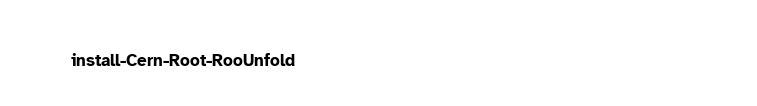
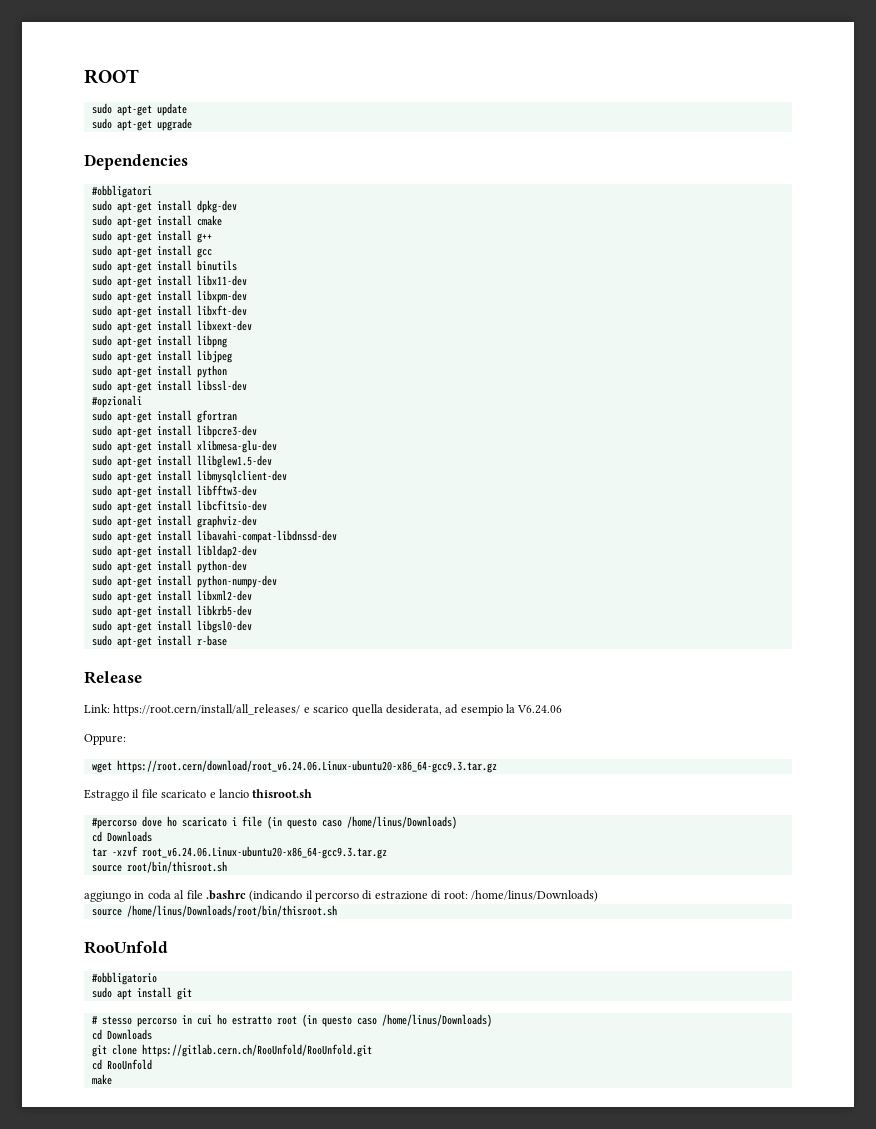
- install-Cern-Root-RooUnfold
+ ROOT
+ sudo apt-get update
+ sudo apt-get upgrade
+ Dependencies
+ #obbligatori
+ sudo apt-get install dpkg-dev
+ sudo apt-get install cmake
+ sudo apt-get install g++
+ sudo apt-get install gcc
+ sudo apt-get install binutils
+ sudo apt-get install libx11-dev
+ sudo apt-get install libxpm-dev
+ sudo apt-get install libxft-dev
+ sudo apt-get install libxext-dev
+ sudo apt-get install libpng
+ sudo apt-get install libjpeg
+ sudo apt-get install python
+ sudo apt-get install libssl-dev
+ #opzionali
+ sudo apt-get install gfortran
+ sudo apt-get install libpcre3-dev
+ sudo apt-get install xlibmesa-glu-dev
+ sudo apt-get install llibglew1.5-dev
+ sudo apt-get install libmysqlclient-dev
+ sudo apt-get install libfftw3-dev
+ sudo apt-get install libcfitsio-dev
+ sudo apt-get install graphviz-dev
+ sudo apt-get install libavahi-compat-libdnssd-dev
+ sudo apt-get install libldap2-dev
+ sudo apt-get install python-dev
+ sudo apt-get install python-numpy-dev
+ sudo apt-get install libxml2-dev
+ sudo apt-get install libkrb5-dev
+ sudo apt-get install libgsl0-dev
+ sudo apt-get install r-base
+ Release
+ Link: https://root.cern/install/all_releases/ e scarico quella desiderata, ad esempio la V6.24.06
+ Oppure:
+ wget https://root.cern/download/root_v6.24.06.Linux-ubuntu20-x86_64-gcc9.3.tar.gz
+ Estraggo il file scaricato e lancio thisroot.sh
+ #percorso dove ho scaricato i file (in questo caso /home/linus/Downloads)
+ cd Downloads
+ tar -xzvf root_v6.24.06.Linux-ubuntu20-x86_64-gcc9.3.tar.gz
+ source root/bin/thisroot.sh
+ aggiungo in coda al file .bashrc (indicando il percorso di estrazione di root: /home/linus/Downloads)
+ source /home/linus/Downloads/root/bin/thisroot.sh
+ RooUnfold
+ #obbligatorio
+ sudo apt install git
+ # stesso percorso in cui ho estratto root (in questo caso /home/linus/Downloads)
+ cd Downloads
+ git clone https://gitlab.cern.ch/RooUnfold/RooUnfold.git
+ cd RooUnfold
+ make

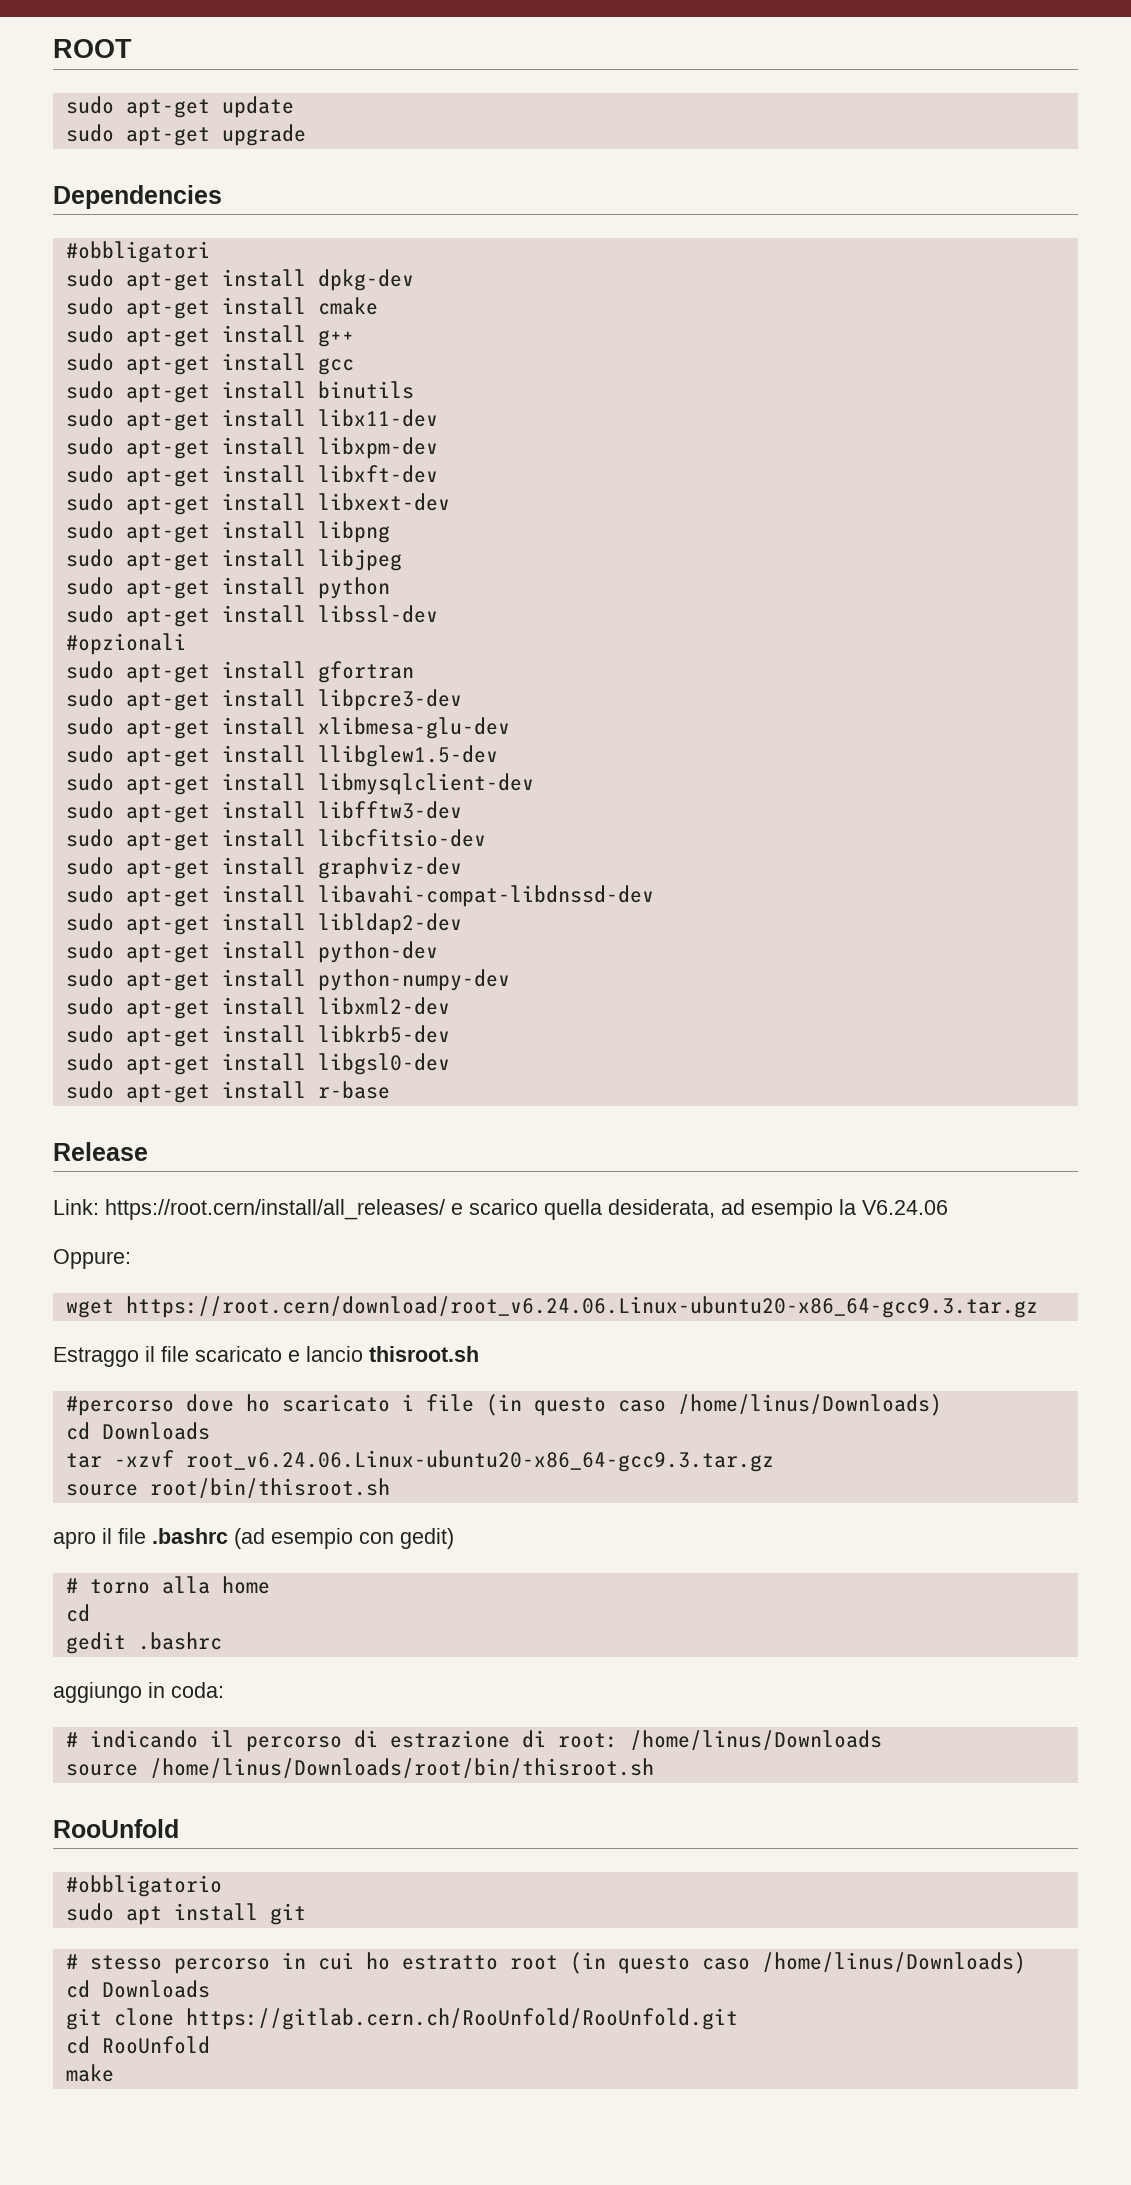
- aggiungo in coda al file .bashrc (indicando il percorso di estrazione di root: /home/linus/Downloads)
+ apro il file .bashrc (ad esempio con gedit)
+ # torno alla home
+ cd
+ gedit .bashrc
+ aggiungo in coda:
+ # indicando il percorso di estrazione di root: /home/linus/Downloads

